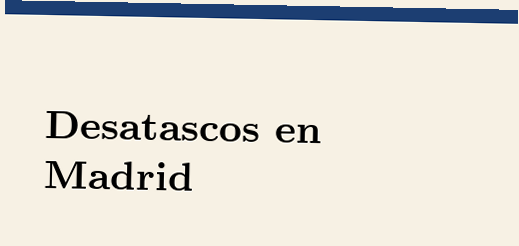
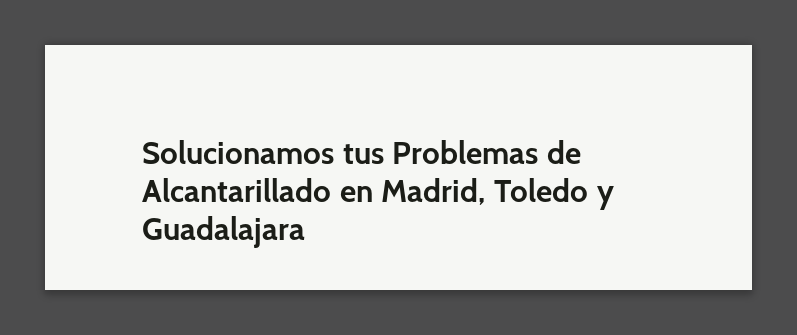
- Desatascos en Madrid
+ Solucionamos tus Problemas de Alcantarillado en Madrid, Toledo y Guadalajara

